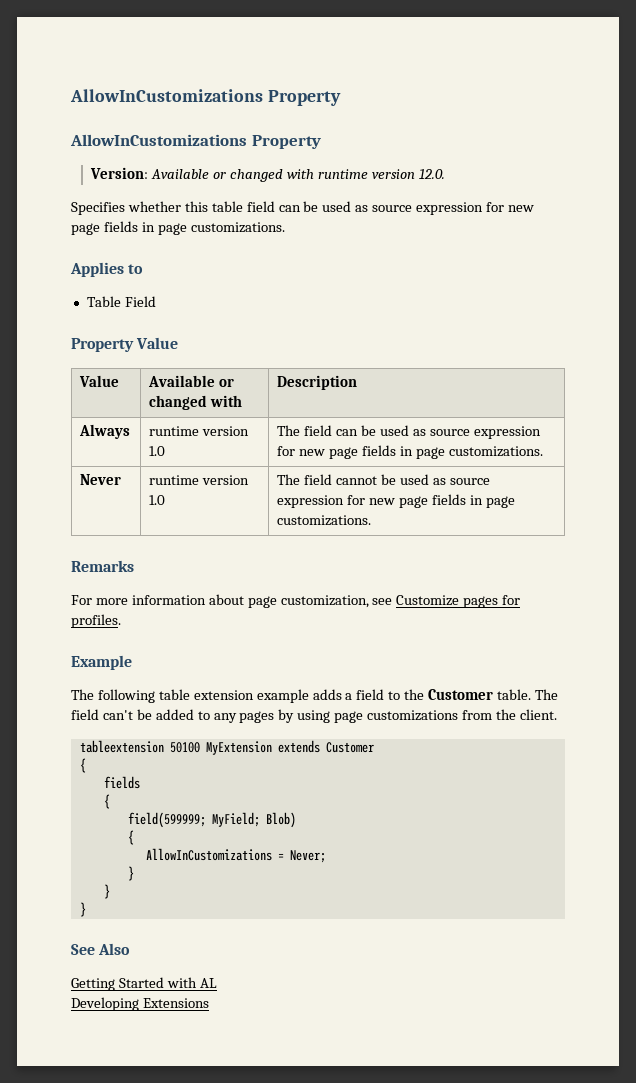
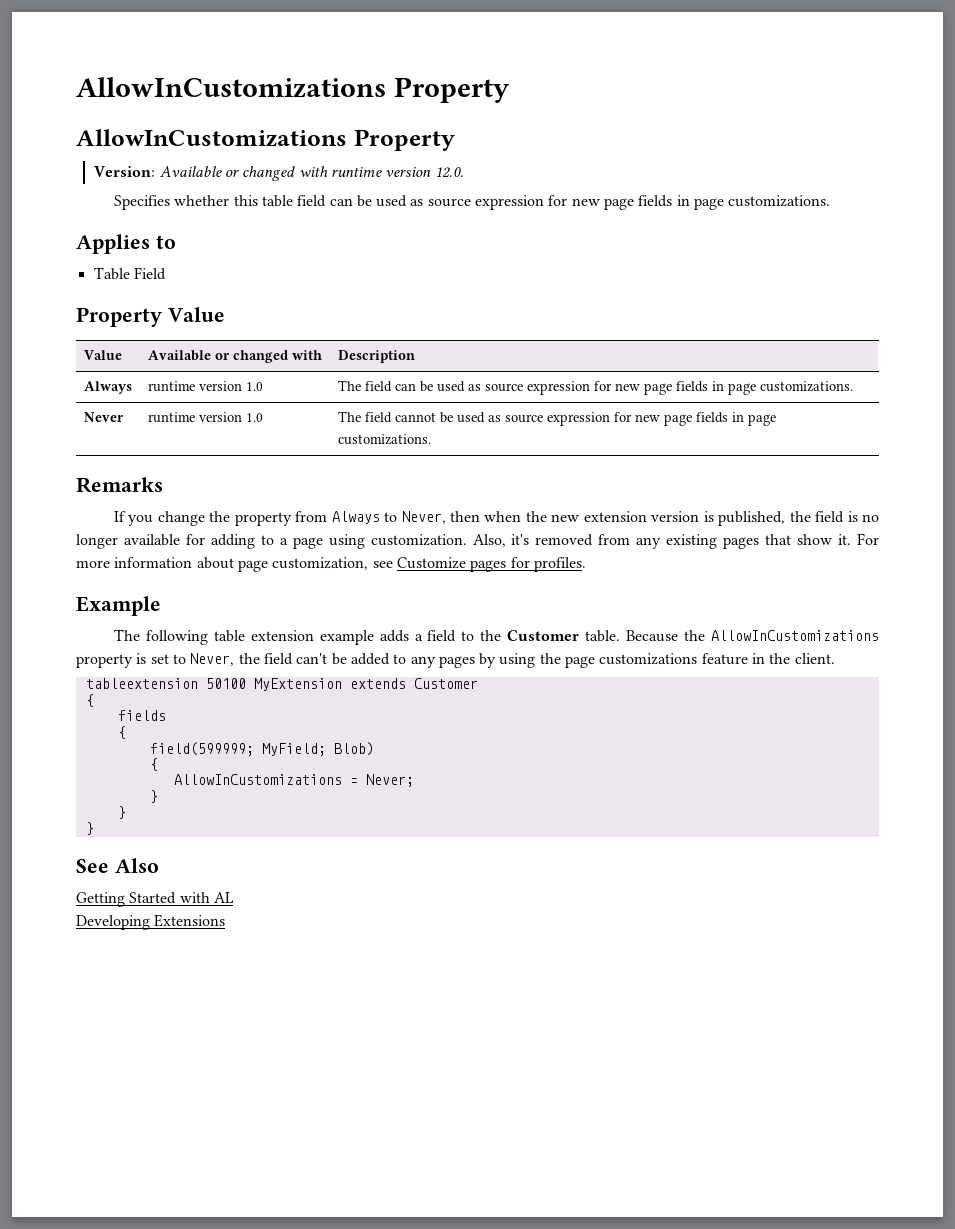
+ If you change the property from Always to Never, then when the new extension version is published, the field is no longer available for adding to a page using customization. Also, it's removed from any existing pages that show it.
- The field can't be added to any pages by using page customizations from the client.
+ Because the AllowInCustomizations property is set to Never, the field can't be added to any pages by using the page customizations feature in the client.

